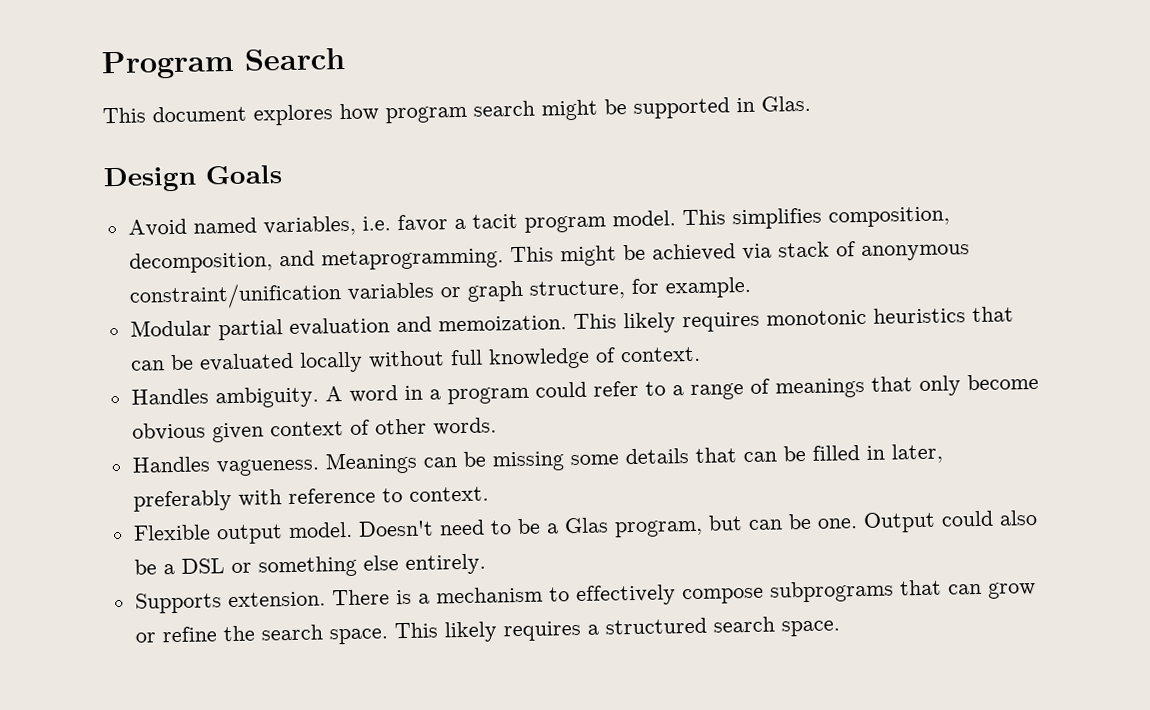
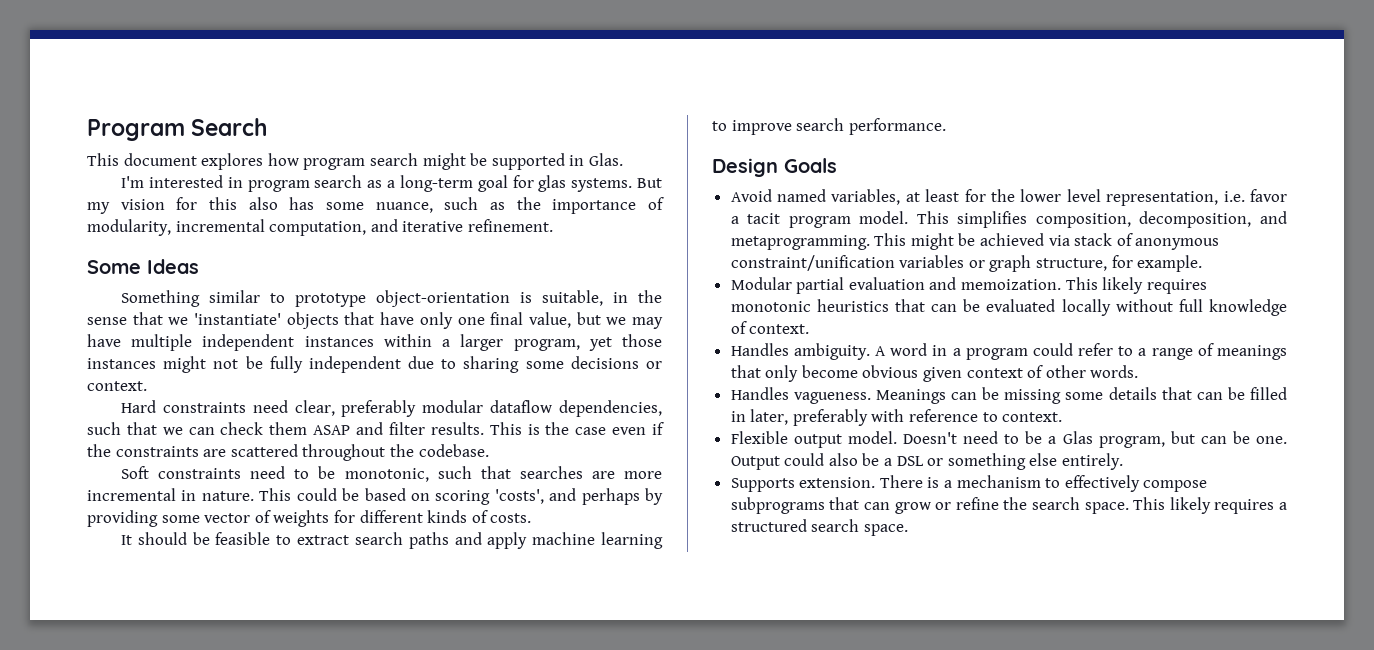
+ I'm interested in program search as a long-term goal for glas systems. But my vision for this also has some nuance, such as the importance of modularity, incremental computation, and iterative refinement.
+ Some Ideas
+ Something similar to prototype object-orientation is suitable, in the sense that we 'instantiate' objects that have only one final value, but we may have multiple independent instances within a larger program, yet those instances might not be fully independent due to sharing some decisions or context.
+ Hard constraints need clear, preferably modular dataflow dependencies, such that we can check them ASAP and filter results. This is the case even if the constraints are scattered throughout the codebase.
+ Soft constraints need to be monotonic, such that searches are more incremental in nature. This could be based on scoring 'costs', and perhaps by providing some vector of weights for different kinds of costs.
+ It should be feasible to extract search paths and apply machine learning to improve search performance.
- Avoid named variables, i.e. favor a tacit program model.
+ Avoid named variables, at least for the lower level representation, i.e. favor a tacit program model.

